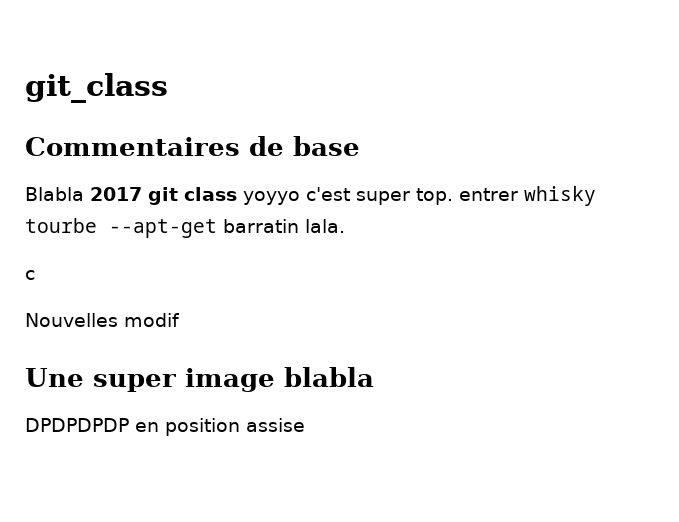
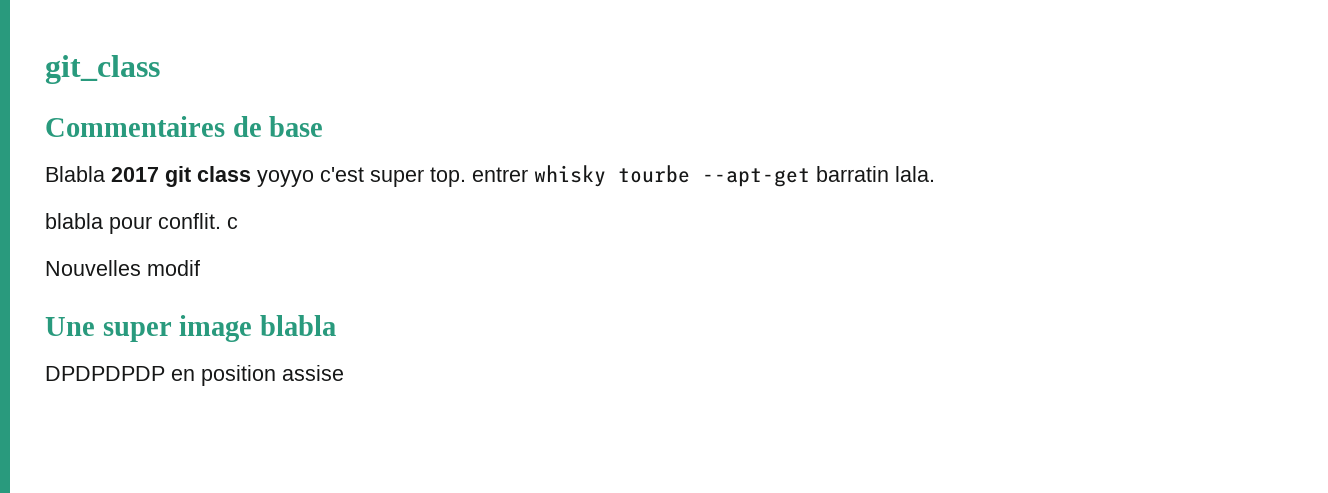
- c
+ blabla pour conflit. c

